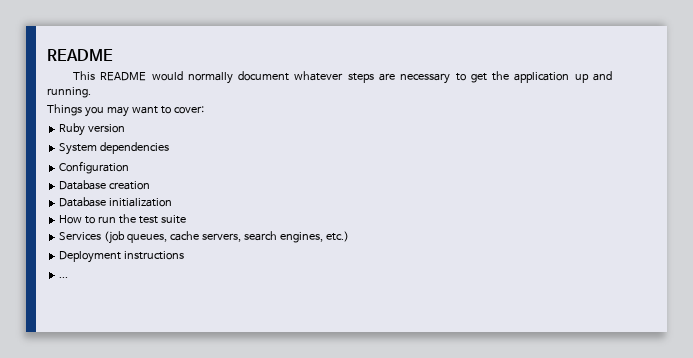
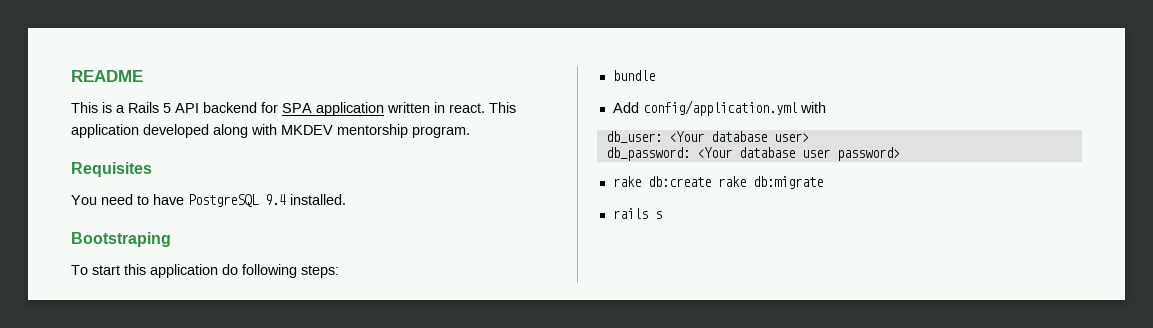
- This README would normally document whatever steps are necessary to get the application up and running.
- Things you may want to cover:
- Ruby version
- System dependencies
- Configuration
- Database creation
- Database initialization
- How to run the test suite
- Services (job queues, cache servers, search engines, etc.)
- Deployment instructions
- ...
+ This is a Rails 5 API backend for SPA application written in react. This application developed along with MKDEV mentorship program.
+ Requisites
+ You need to have PostgreSQL 9.4 installed.
+ Bootstraping
+ To start this application do following steps:
+ bundle
+ Add config/application.yml with
+ db_user: <Your database user>
+ db_password: <Your database user password>
+ rake db:create rake db:migrate
+ rails s

